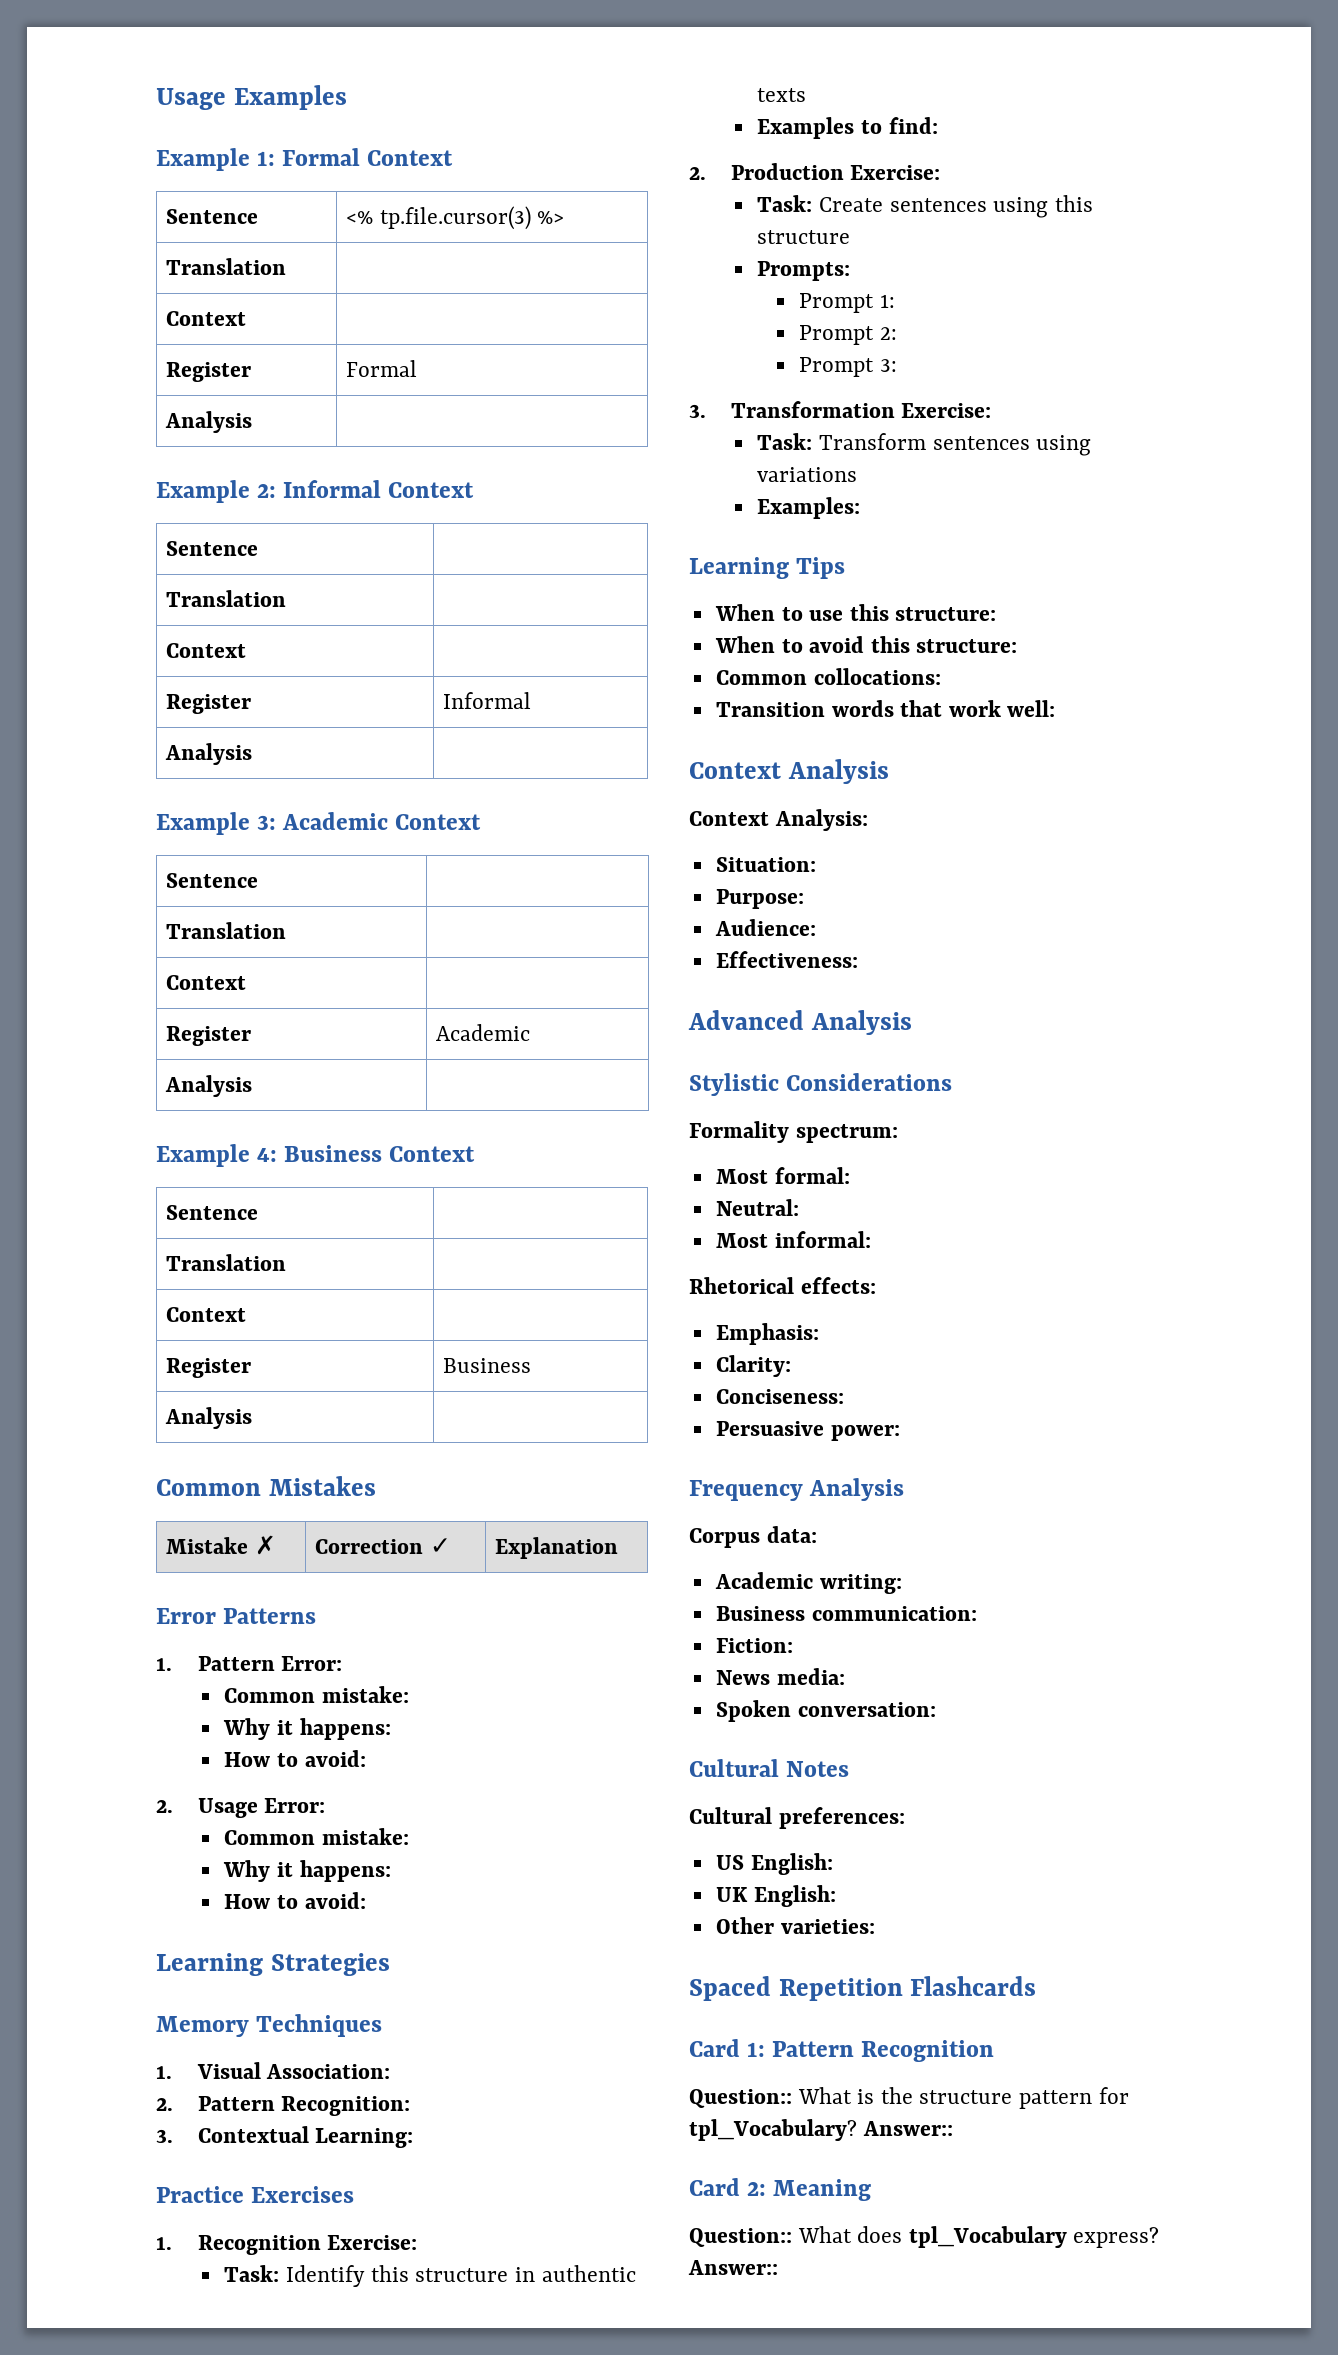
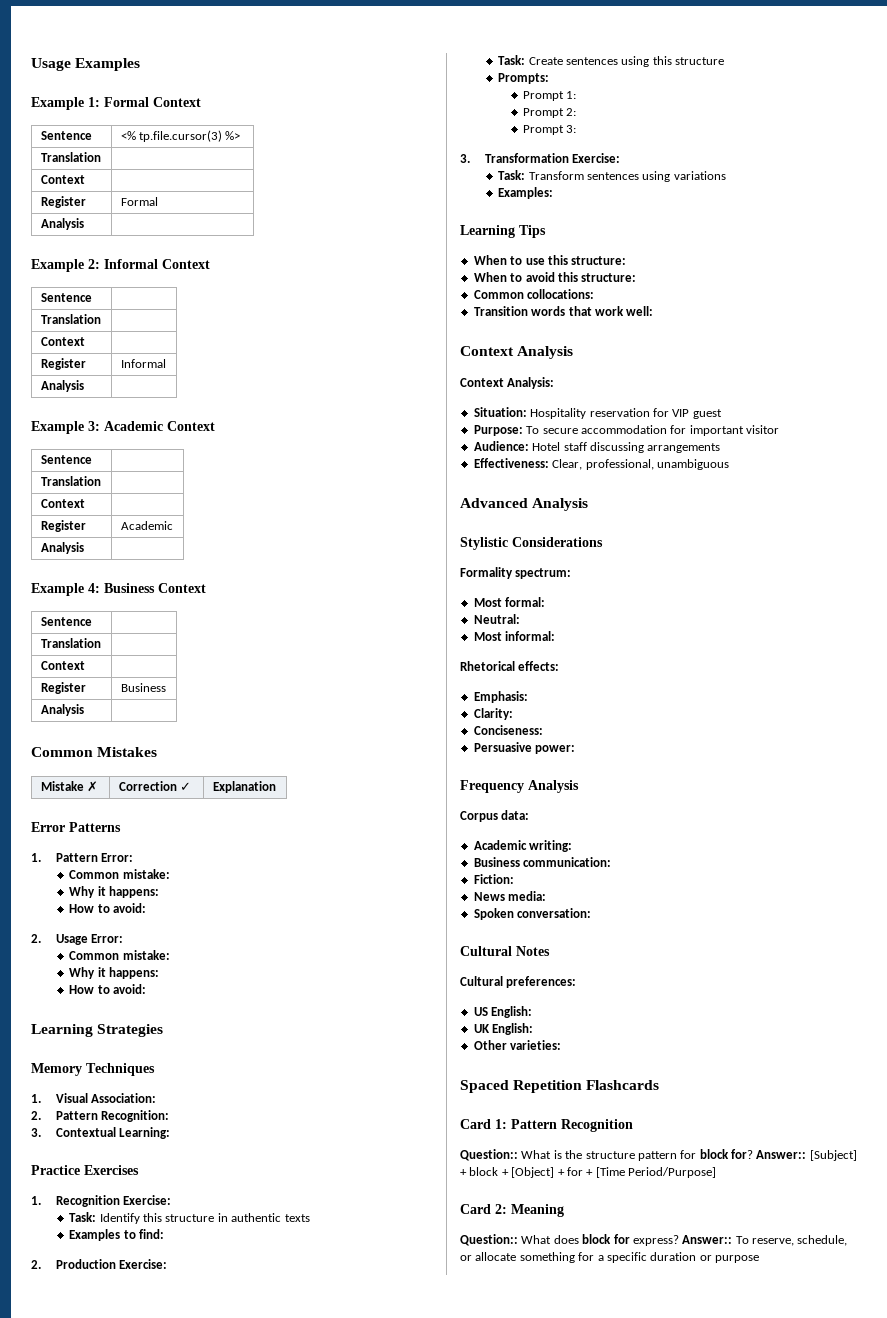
- Situation:
- Purpose:
- Audience:
- Effectiveness:
+ Situation: Hospitality reservation for VIP guest
+ Purpose: To secure accommodation for important visitor
+ Audience: Hotel staff discussing arrangements
+ Effectiveness: Clear, professional, unambiguous
- Question:: What is the structure pattern for tpl_Vocabulary? Answer::
+ Question:: What is the structure pattern for block for? Answer:: [Subject] + block + [Object] + for + [Time Period/Purpose]
- Question:: What does tpl_Vocabulary express? Answer::
+ Question:: What does block for express? Answer:: To reserve, schedule, or allocate something for a specific duration or purpose

